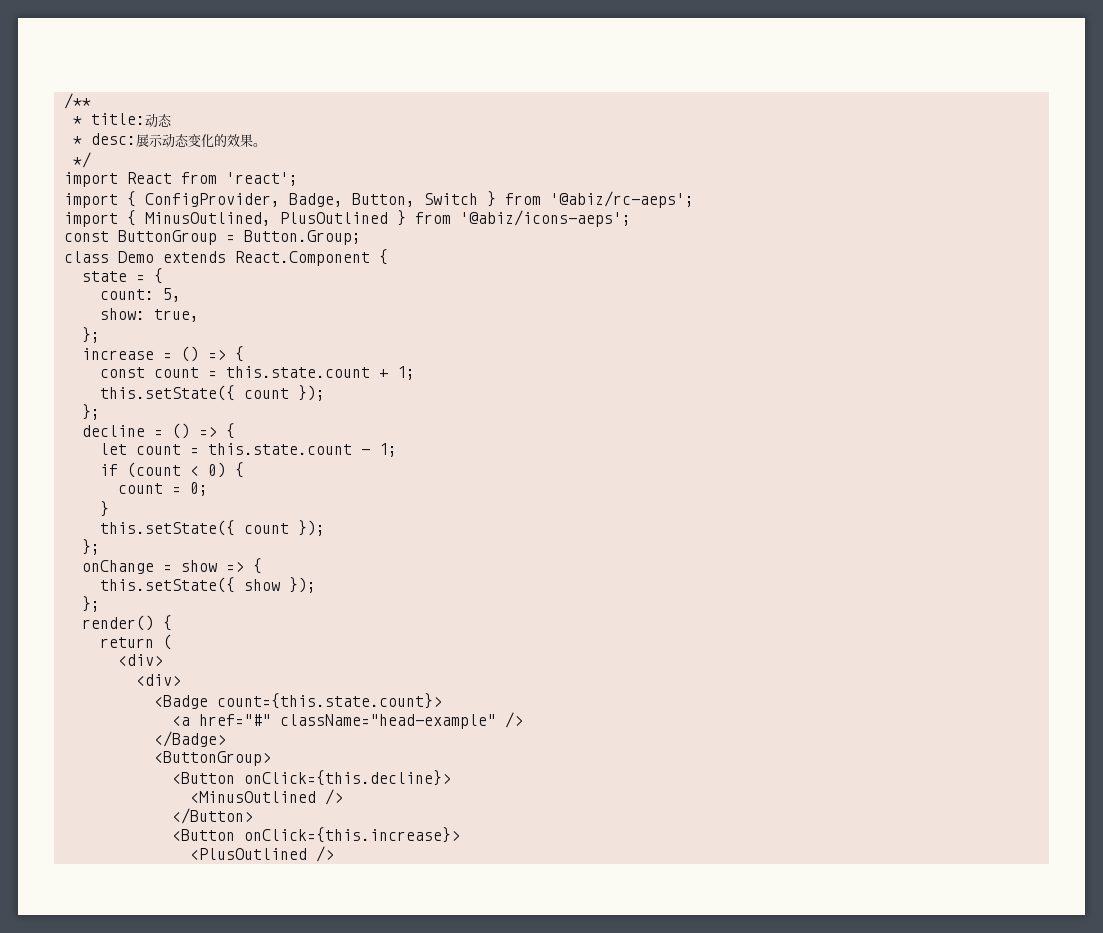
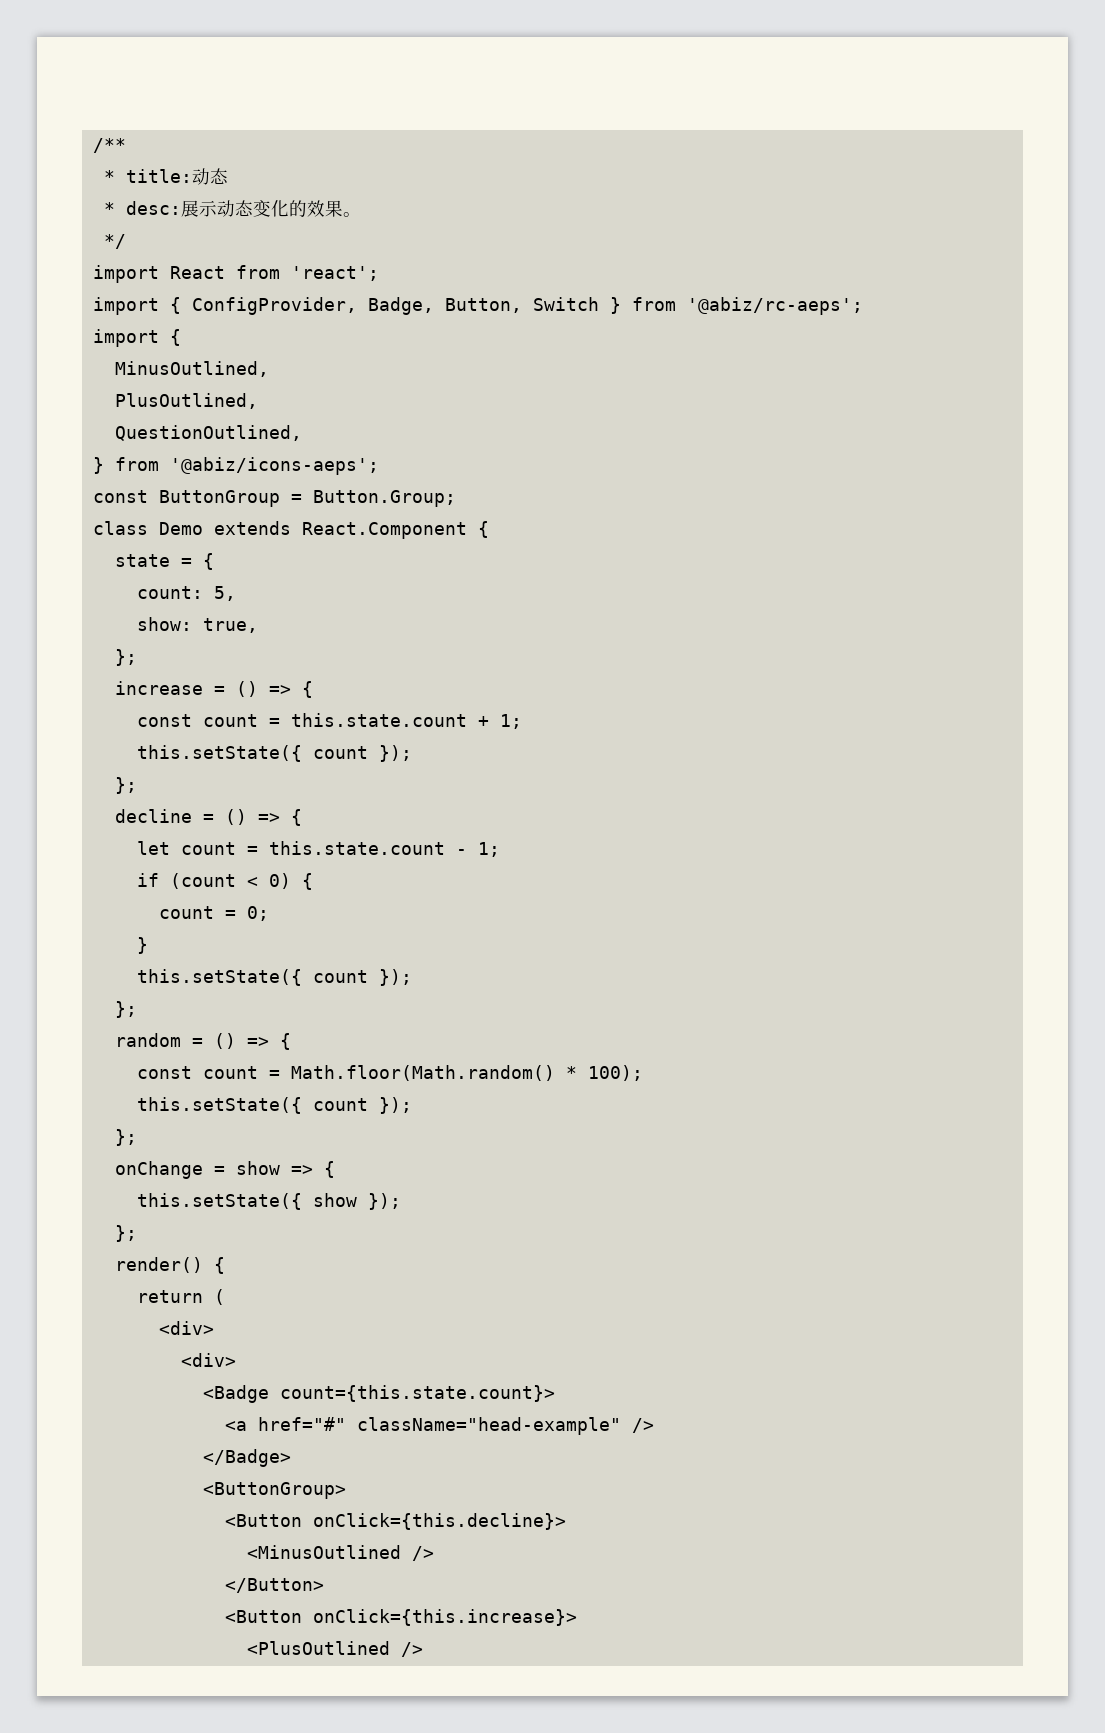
  import { ConfigProvider, Badge, Button, Switch } from '@abiz/rc-aeps';
- import { MinusOutlined, PlusOutlined } from '@abiz/icons-aeps';
+ import {
+ MinusOutlined,
+ PlusOutlined,
+ QuestionOutlined,
+ } from '@abiz/icons-aeps';
+ random = () => {
+ const count = Math.floor(Math.random() * 100);
+ this.setState({ count });
+ };

